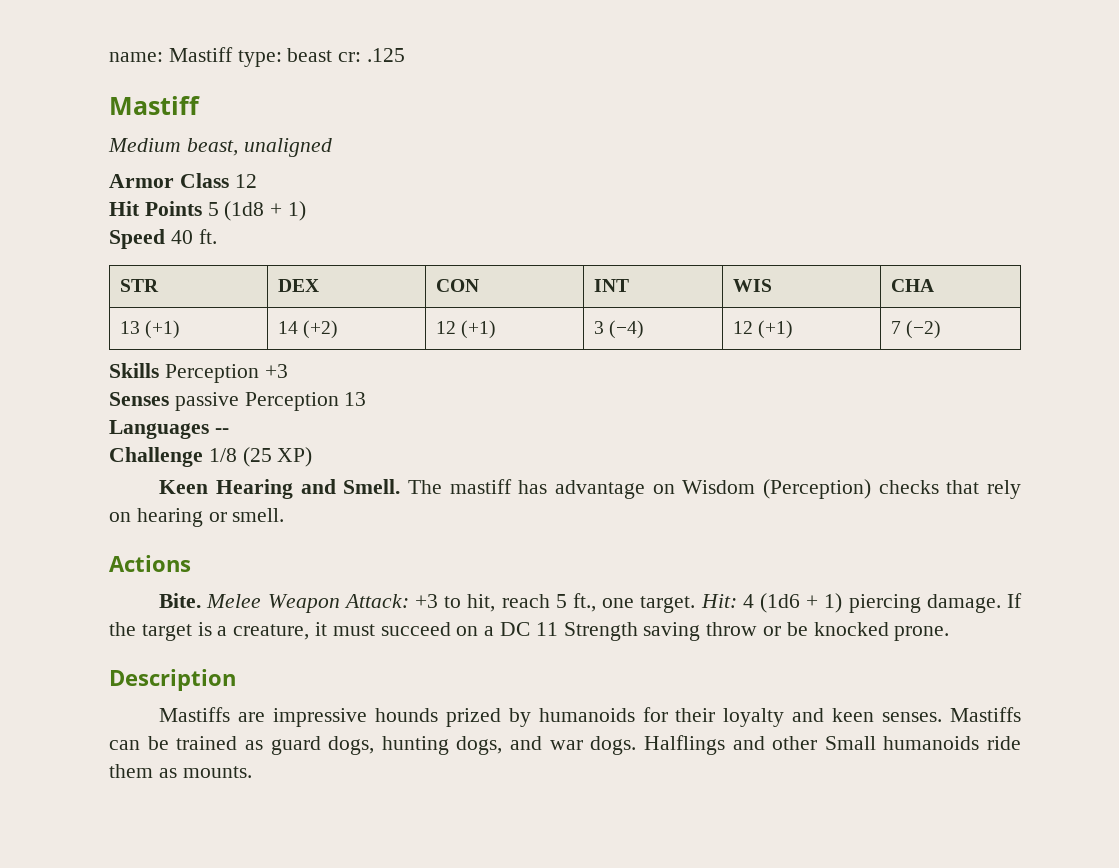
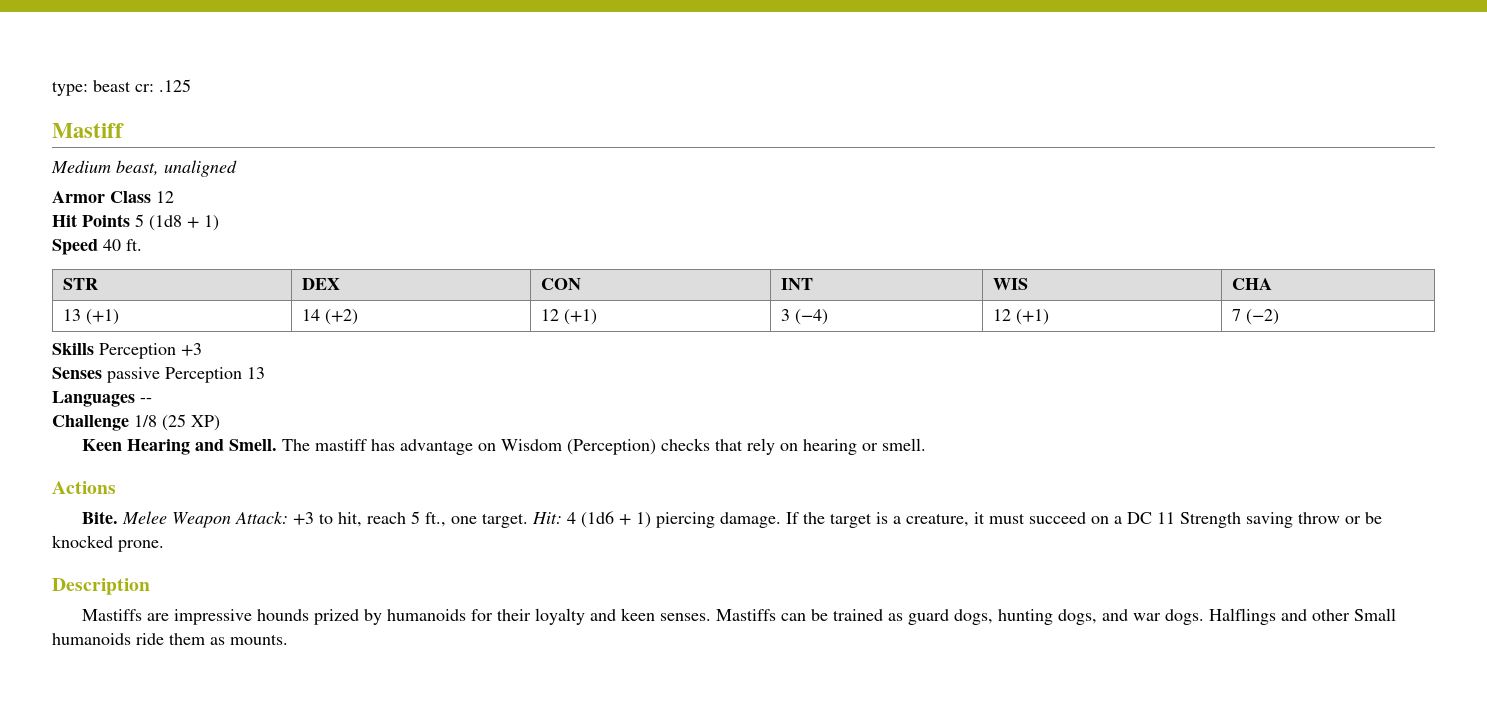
- name: Mastiff type: beast cr: .125
+ type: beast cr: .125

